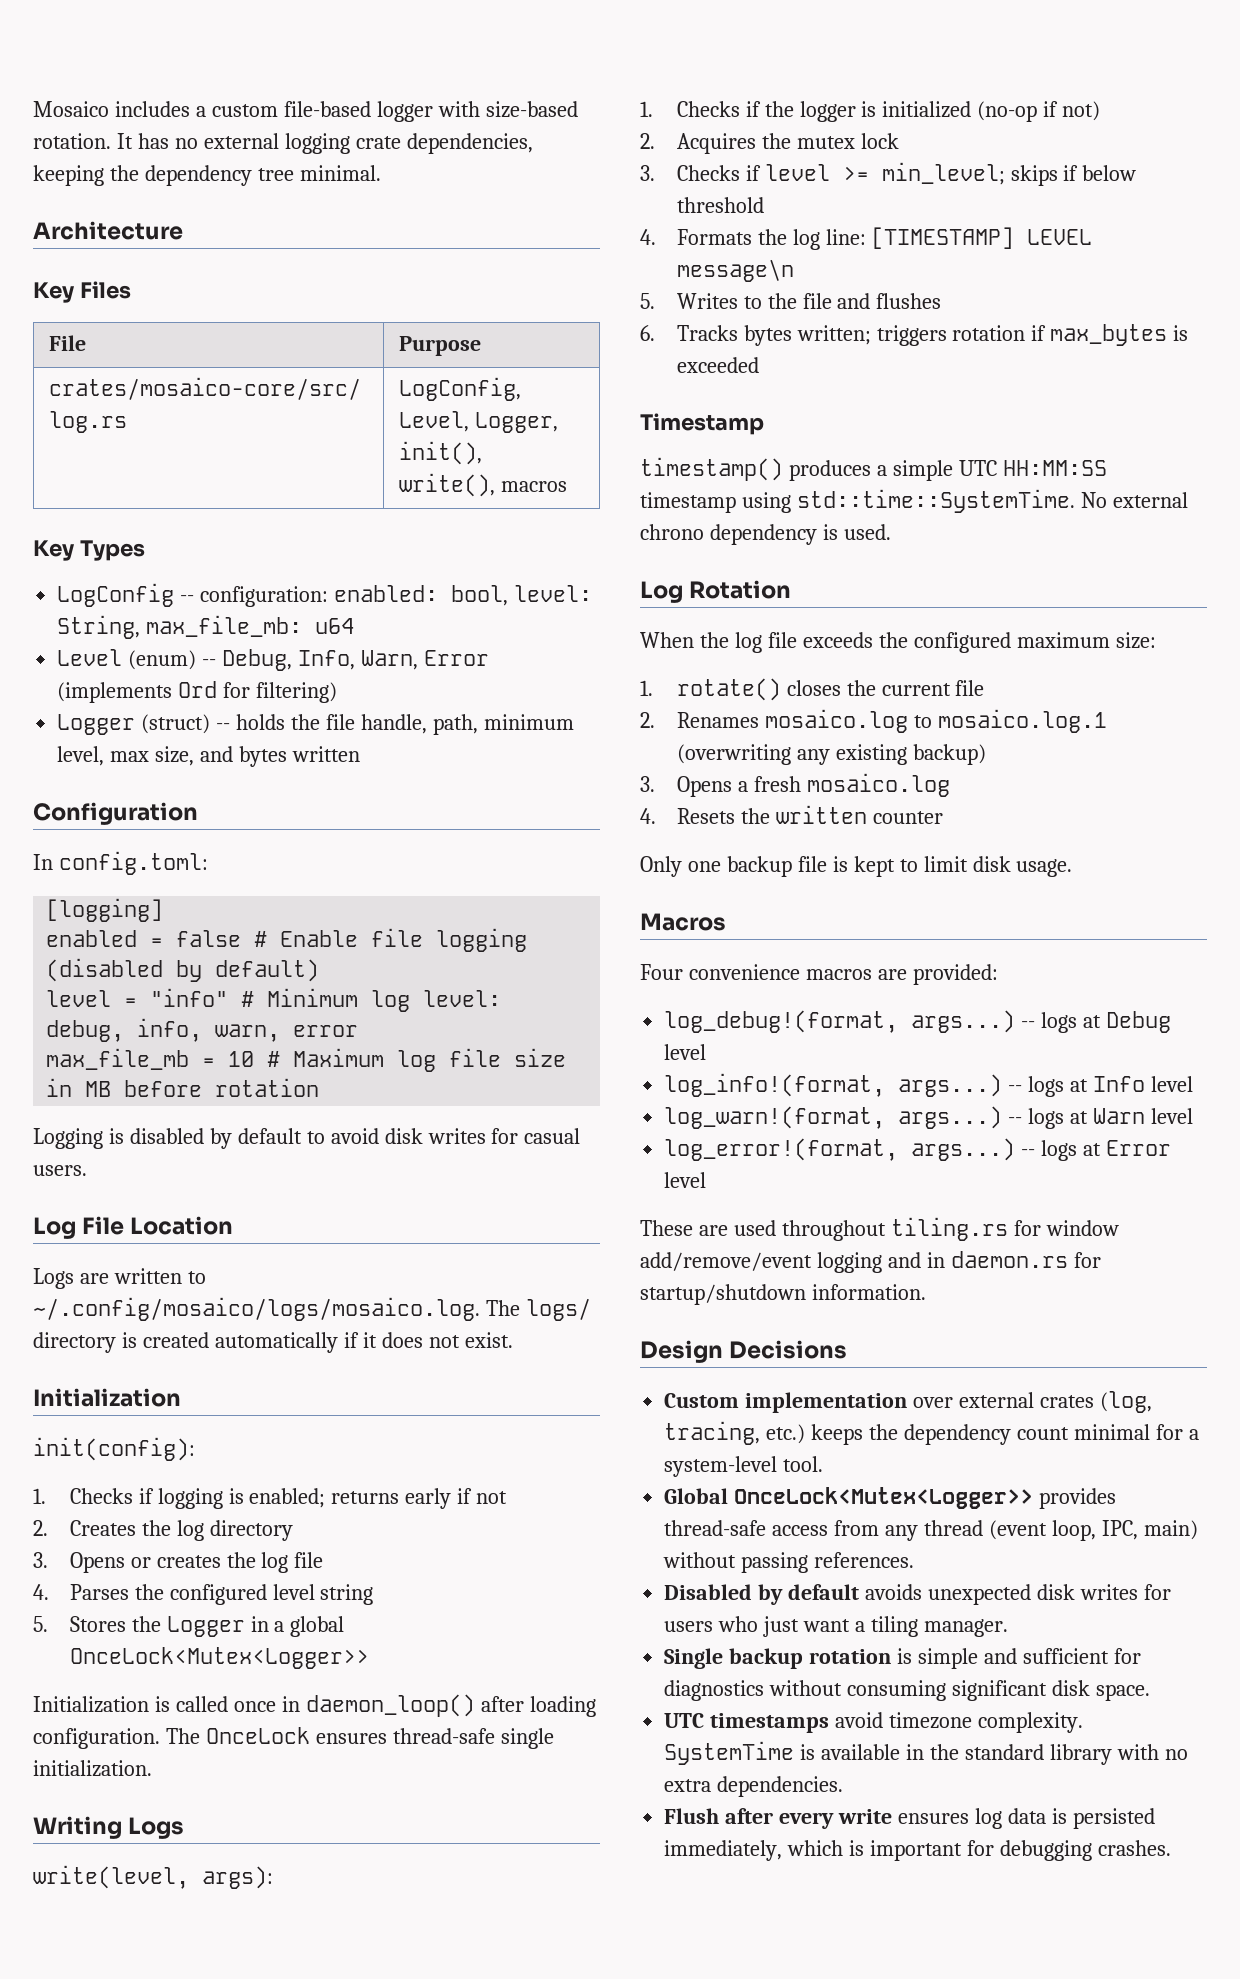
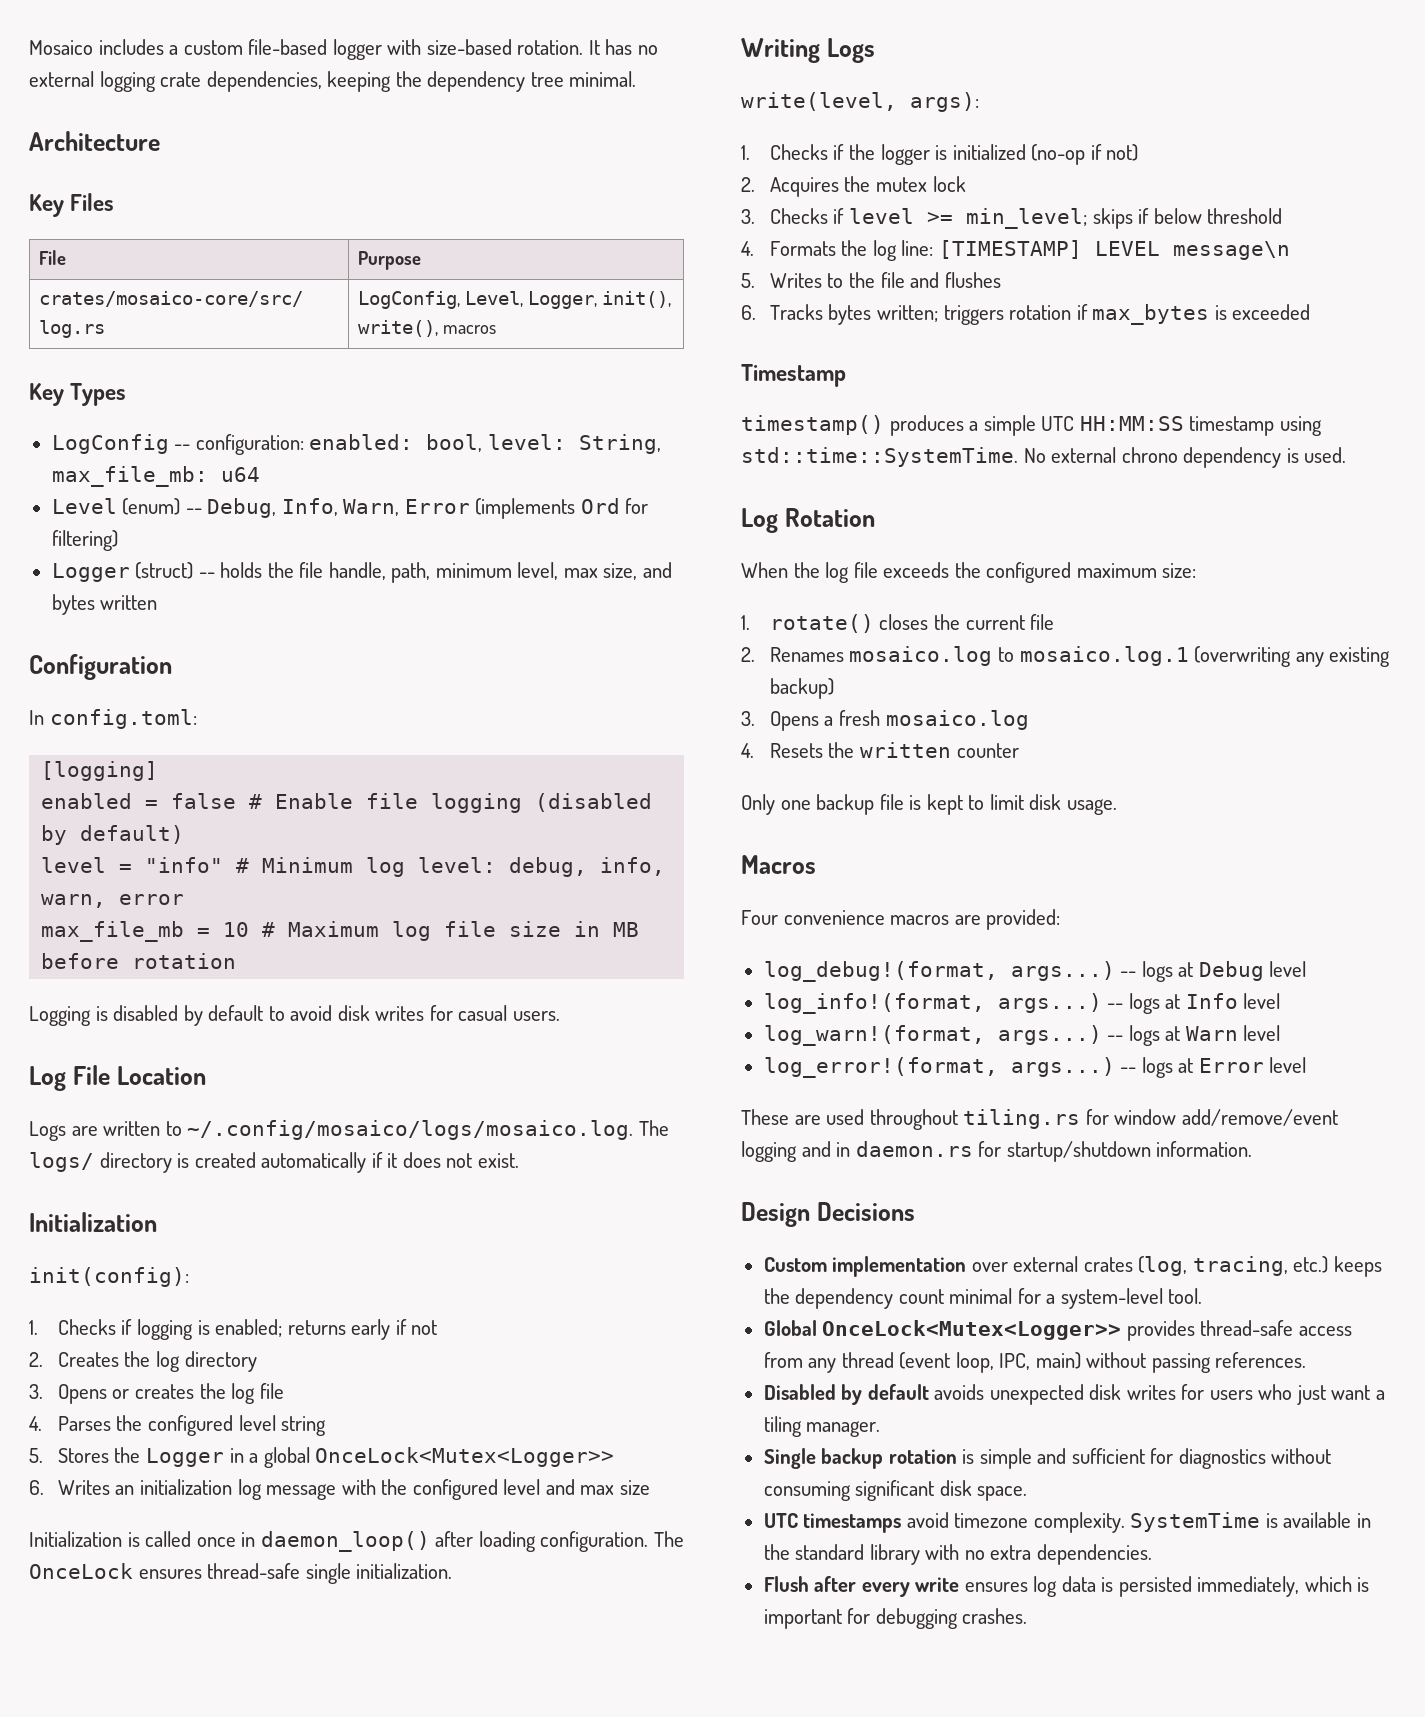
+ 6. Writes an initialization log message with the configured level and max size

